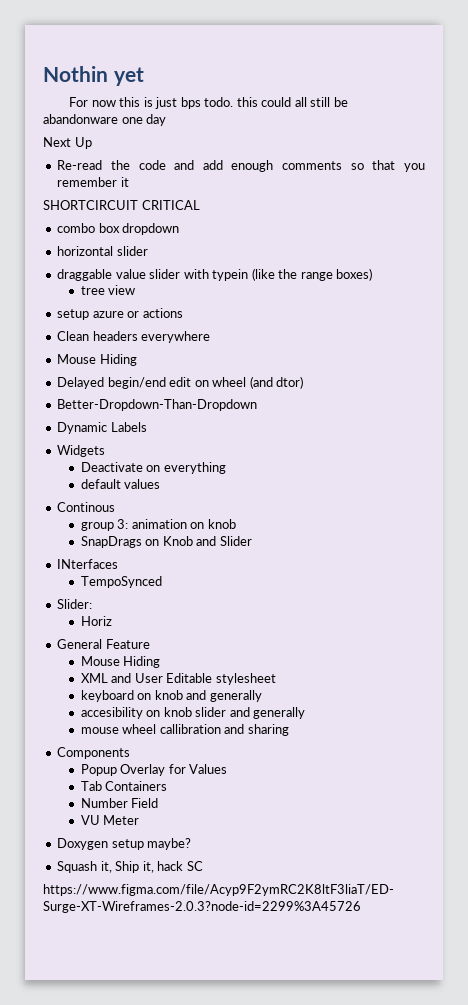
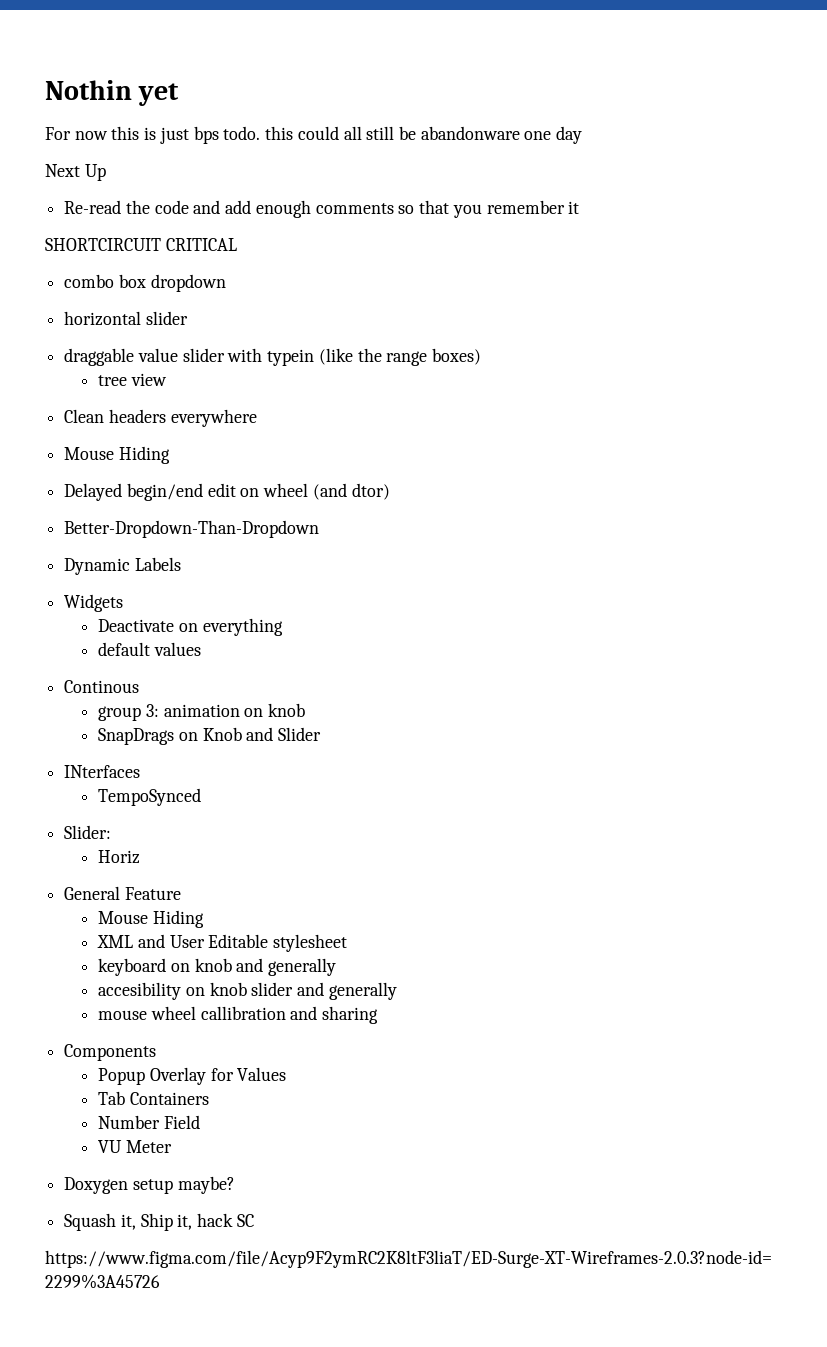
- setup azure or actions

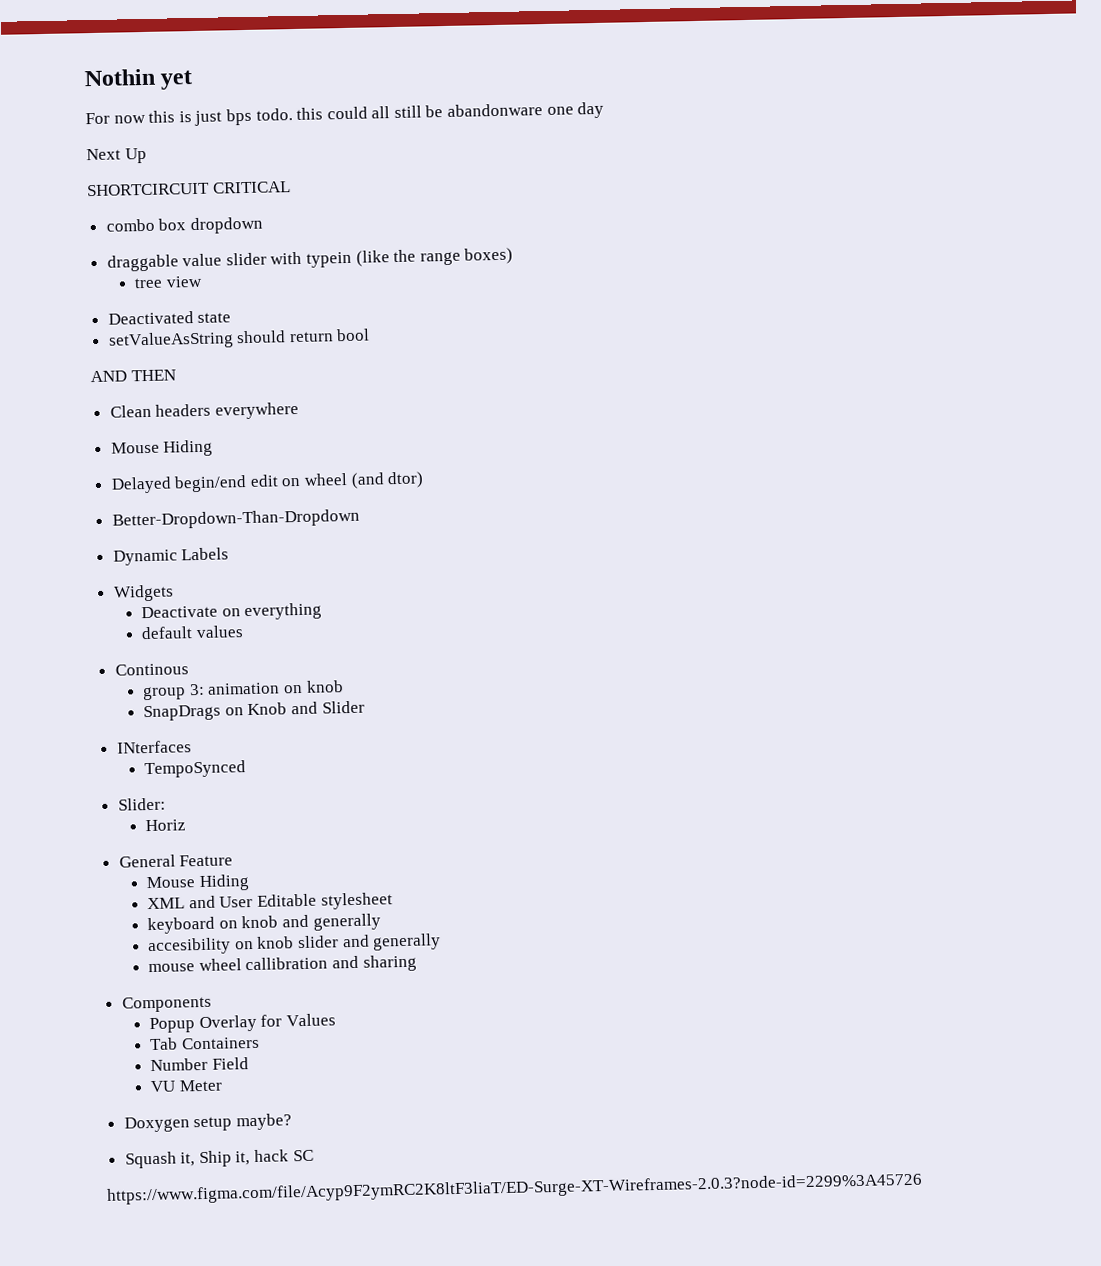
- Re-read the code and add enough comments so that you remember it
- horizontal slider
+ Deactivated state
+ setValueAsString should return bool
+ AND THEN

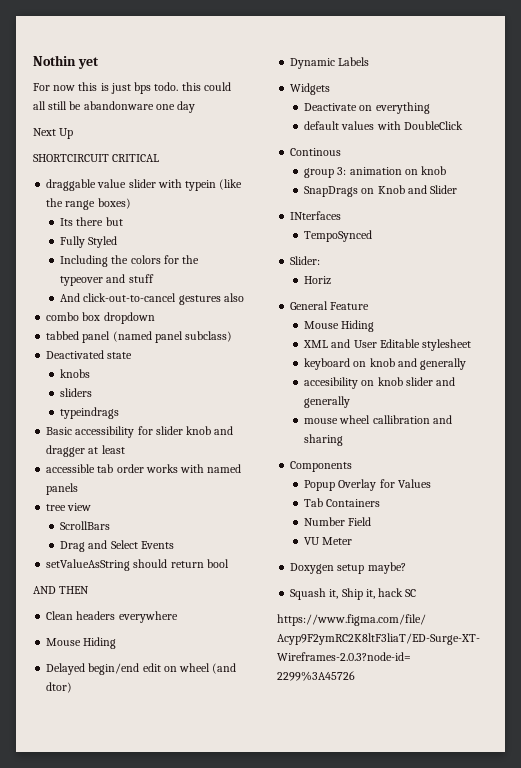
- combo box dropdown
+ Its there but
+ Fully Styled
+ Including the colors for the typeover and stuff
+ And click-out-to-cancel gestures also
+ combo box dropdown
+ tabbed panel (named panel subclass)
+ Deactivated state
+ knobs
+ sliders
+ typeindrags
+ Basic accessibility for slider knob and dragger at least
+ accessible tab order works with named panels
  tree view
- Deactivated state
+ ScrollBars
+ Drag and Select Events
- Better-Dropdown-Than-Dropdown
- default values
+ default values with DoubleClick

